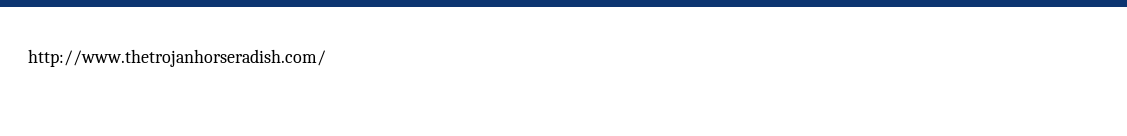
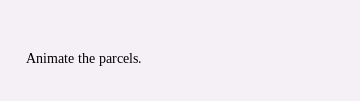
- http://www.thetrojanhorseradish.com/
+ Animate the parcels.

